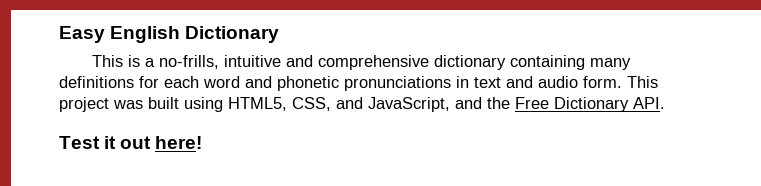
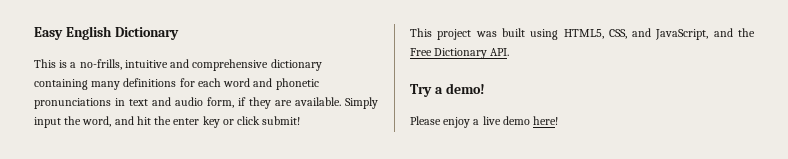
- This is a no-frills, intuitive and comprehensive dictionary containing many definitions for each word and phonetic pronunciations in text and audio form. This project was built using HTML5, CSS, and JavaScript, and the Free Dictionary API.
+ This is a no-frills, intuitive and comprehensive dictionary containing many definitions for each word and phonetic pronunciations in text and audio form, if they are available. Simply input the word, and hit the enter key or click submit!
+ This project was built using HTML5, CSS, and JavaScript, and the Free Dictionary API.
- Test it out here!
+ Try a demo!
+ Please enjoy a live demo here!

